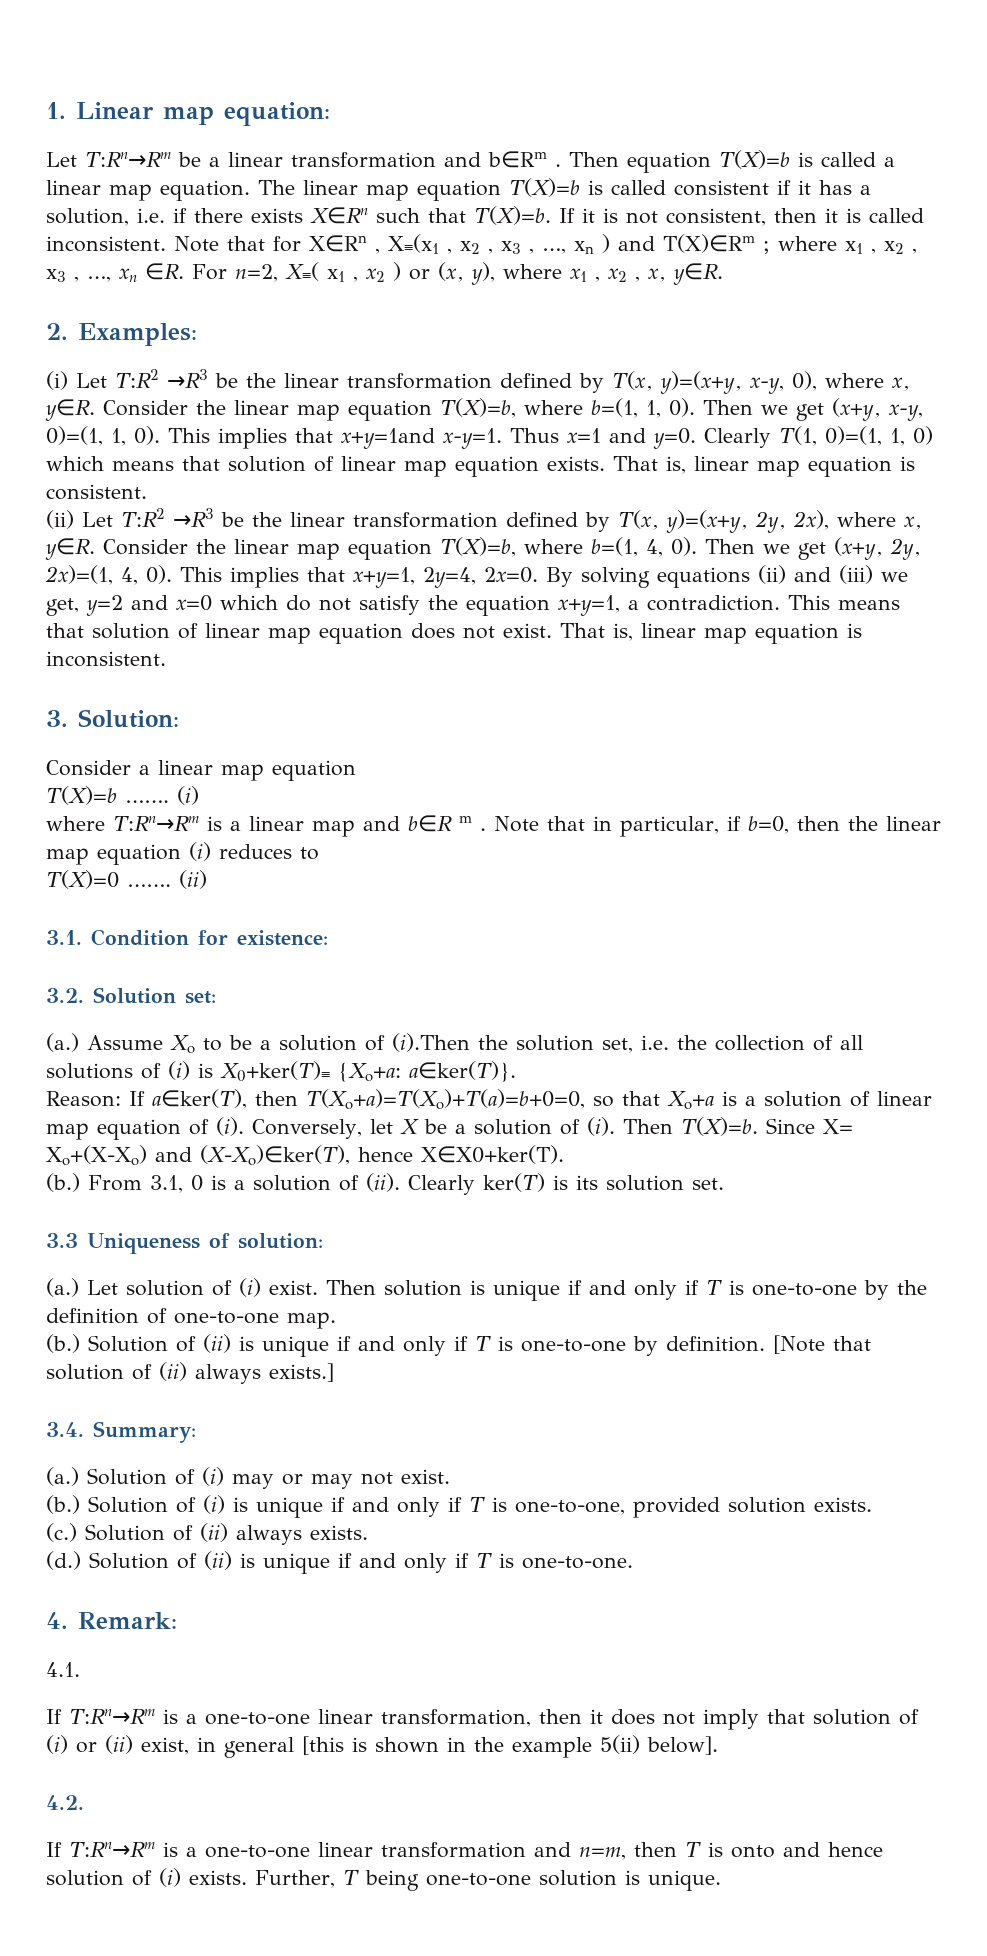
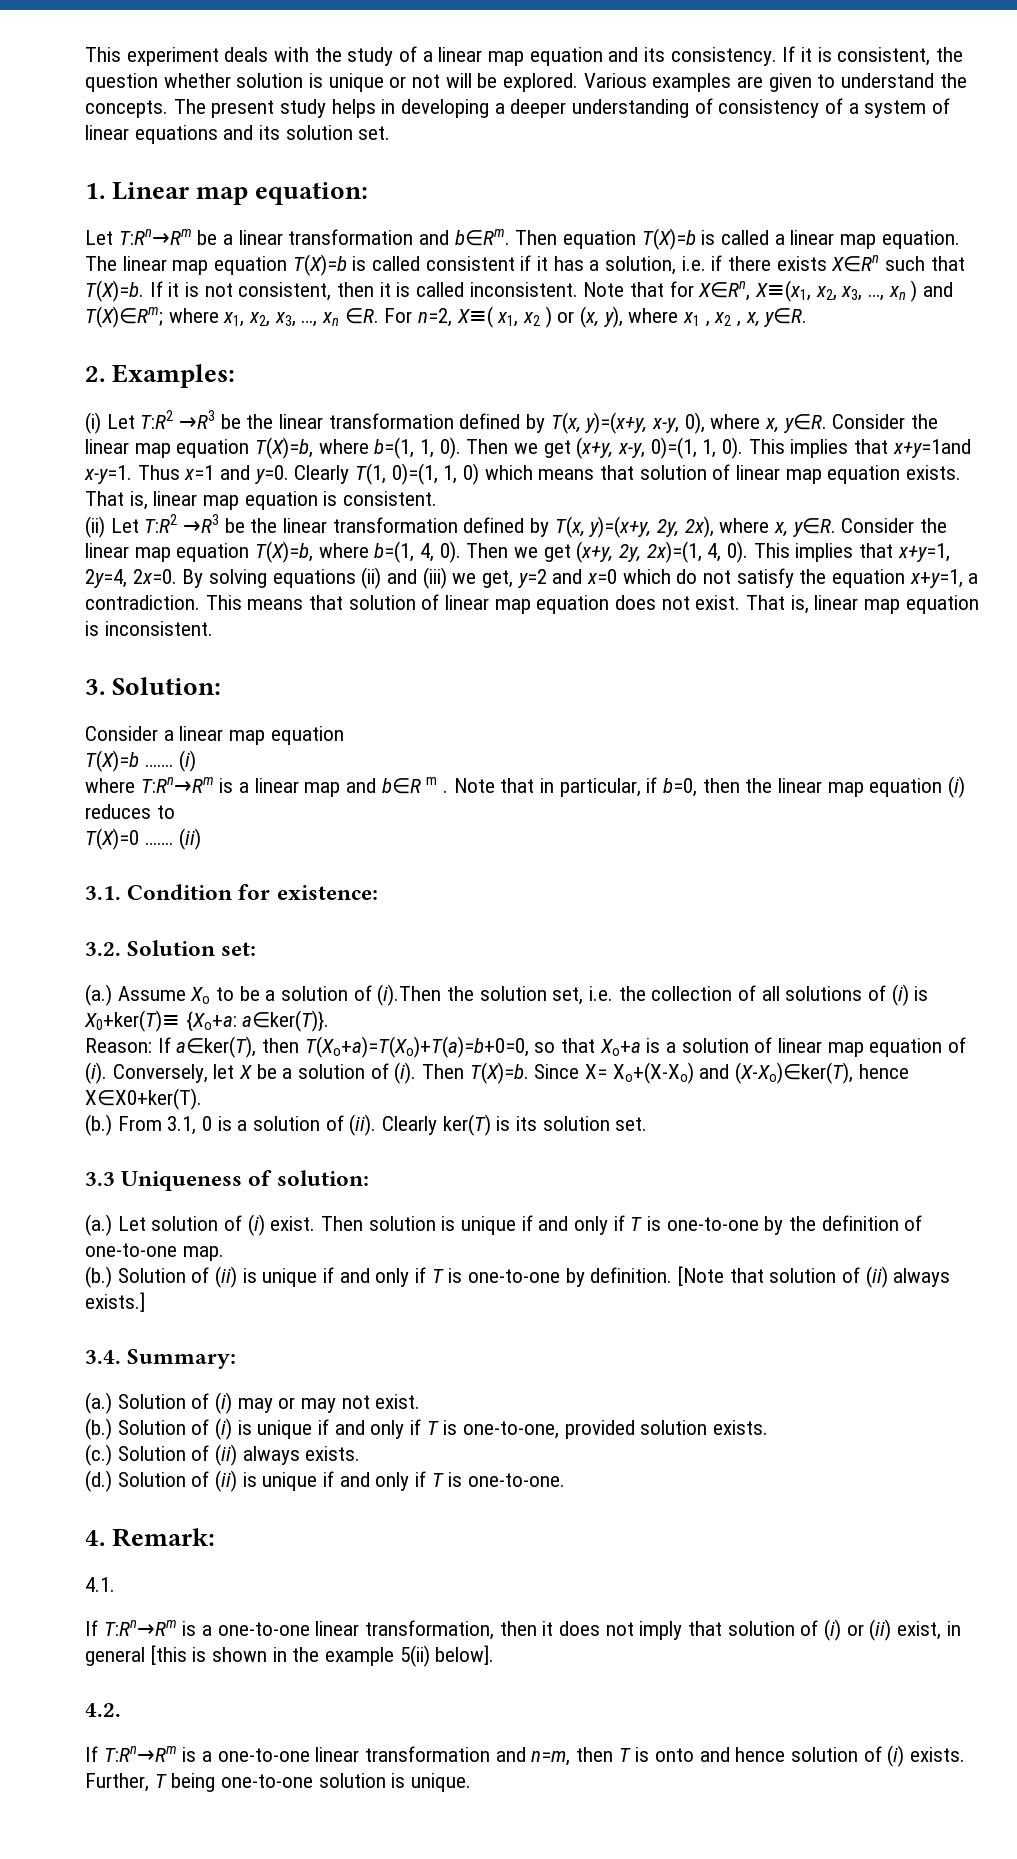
+ This experiment deals with the study of a linear map equation and its consistency. If it is consistent, the question whether solution is unique or not will be explored. Various examples are given to understand the concepts. The present study helps in developing a deeper understanding of consistency of a system of linear equations and its solution set.
- Let T:Rn→Rm be a linear transformation and b∈Rm .
+ Let T:Rn→Rm be a linear transformation and b∈Rm.
- Note that for X∈Rn , X≡(x1 , x2 , x3 , …, xn ) and T(X)∈Rm ; where x1 , x2 , x3 , …, xn ∈R.
+ Note that for X∈Rn, X≡(x1, x2, x3, …, xn ) and T(X)∈Rm; where x1, x2, x3, …, xn ∈R.
- For n=2, X≡( x1 , x2 ) or (x, y), where x1 , x2 , x, y∈R.
+ For n=2, X≡( x1, x2 ) or (x, y), where x1 , x2 , x, y∈R.

